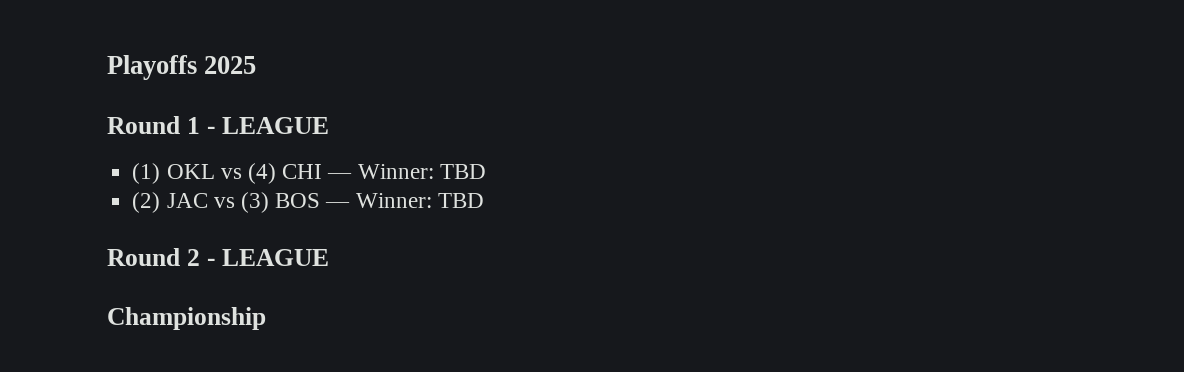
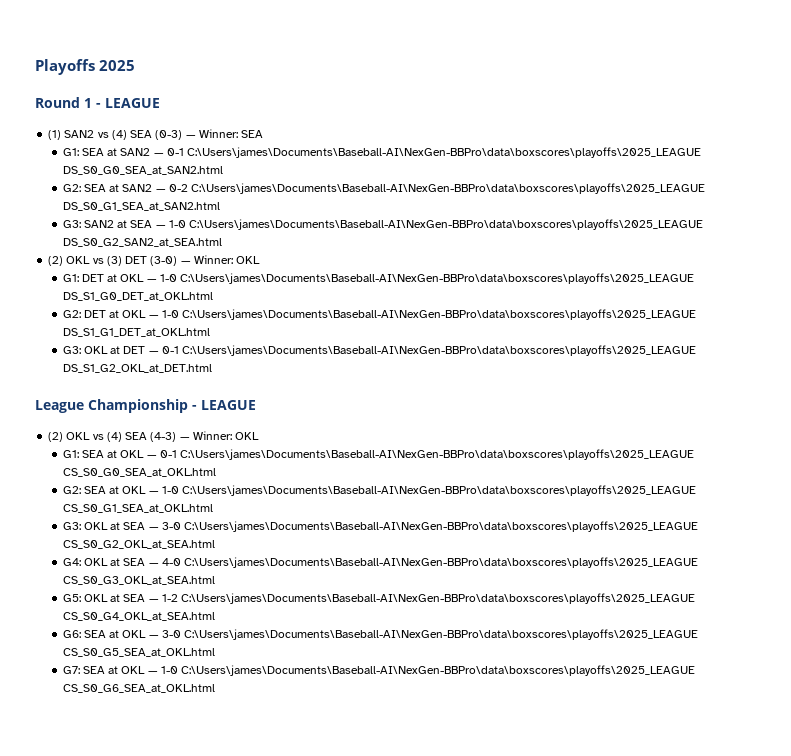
- (1) OKL vs (4) CHI — Winner: TBD
- (2) JAC vs (3) BOS — Winner: TBD
- Round 2 - LEAGUE
- Championship
+ (1) SAN2 vs (4) SEA (0-3) — Winner: SEA
+ G1: SEA at SAN2 — 0-1 C:\Users\james\Documents\Baseball-AI\NexGen-BBPro\data\boxscores\playoffs\2025_LEAGUE DS_S0_G0_SEA_at_SAN2.html
+ G2: SEA at SAN2 — 0-2 C:\Users\james\Documents\Baseball-AI\NexGen-BBPro\data\boxscores\playoffs\2025_LEAGUE DS_S0_G1_SEA_at_SAN2.html
+ G3: SAN2 at SEA — 1-0 C:\Users\james\Documents\Baseball-AI\NexGen-BBPro\data\boxscores\playoffs\2025_LEAGUE DS_S0_G2_SAN2_at_SEA.html
+ (2) OKL vs (3) DET (3-0) — Winner: OKL
+ G1: DET at OKL — 1-0 C:\Users\james\Documents\Baseball-AI\NexGen-BBPro\data\boxscores\playoffs\2025_LEAGUE DS_S1_G0_DET_at_OKL.html
+ G2: DET at OKL — 1-0 C:\Users\james\Documents\Baseball-AI\NexGen-BBPro\data\boxscores\playoffs\2025_LEAGUE DS_S1_G1_DET_at_OKL.html
+ G3: OKL at DET — 0-1 C:\Users\james\Documents\Baseball-AI\NexGen-BBPro\data\boxscores\playoffs\2025_LEAGUE DS_S1_G2_OKL_at_DET.html
+ League Championship - LEAGUE
+ (2) OKL vs (4) SEA (4-3) — Winner: OKL
+ G1: SEA at OKL — 0-1 C:\Users\james\Documents\Baseball-AI\NexGen-BBPro\data\boxscores\playoffs\2025_LEAGUE CS_S0_G0_SEA_at_OKL.html
+ G2: SEA at OKL — 1-0 C:\Users\james\Documents\Baseball-AI\NexGen-BBPro\data\boxscores\playoffs\2025_LEAGUE CS_S0_G1_SEA_at_OKL.html
+ G3: OKL at SEA — 3-0 C:\Users\james\Documents\Baseball-AI\NexGen-BBPro\data\boxscores\playoffs\2025_LEAGUE CS_S0_G2_OKL_at_SEA.html
+ G4: OKL at SEA — 4-0 C:\Users\james\Documents\Baseball-AI\NexGen-BBPro\data\boxscores\playoffs\2025_LEAGUE CS_S0_G3_OKL_at_SEA.html
+ G5: OKL at SEA — 1-2 C:\Users\james\Documents\Baseball-AI\NexGen-BBPro\data\boxscores\playoffs\2025_LEAGUE CS_S0_G4_OKL_at_SEA.html
+ G6: SEA at OKL — 3-0 C:\Users\james\Documents\Baseball-AI\NexGen-BBPro\data\boxscores\playoffs\2025_LEAGUE CS_S0_G5_SEA_at_OKL.html
+ G7: SEA at OKL — 1-0 C:\Users\james\Documents\Baseball-AI\NexGen-BBPro\data\boxscores\playoffs\2025_LEAGUE CS_S0_G6_SEA_at_OKL.html

